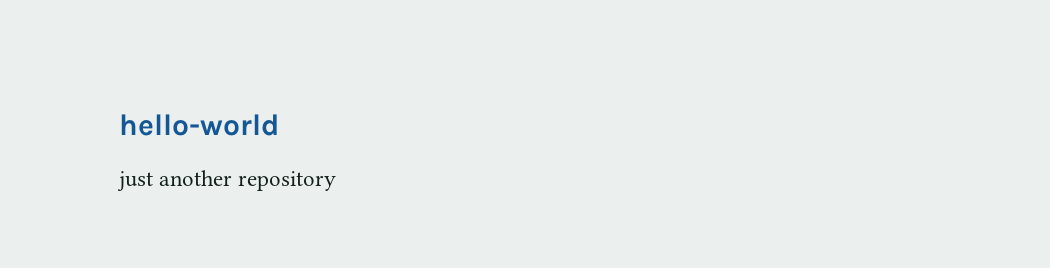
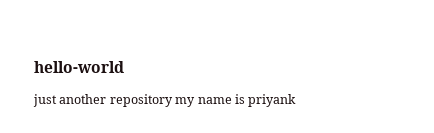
- just another repository
+ just another repository my name is priyank

